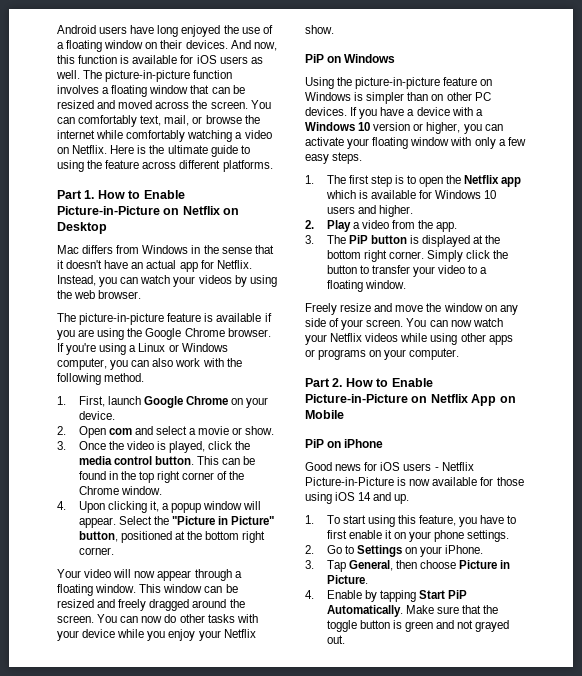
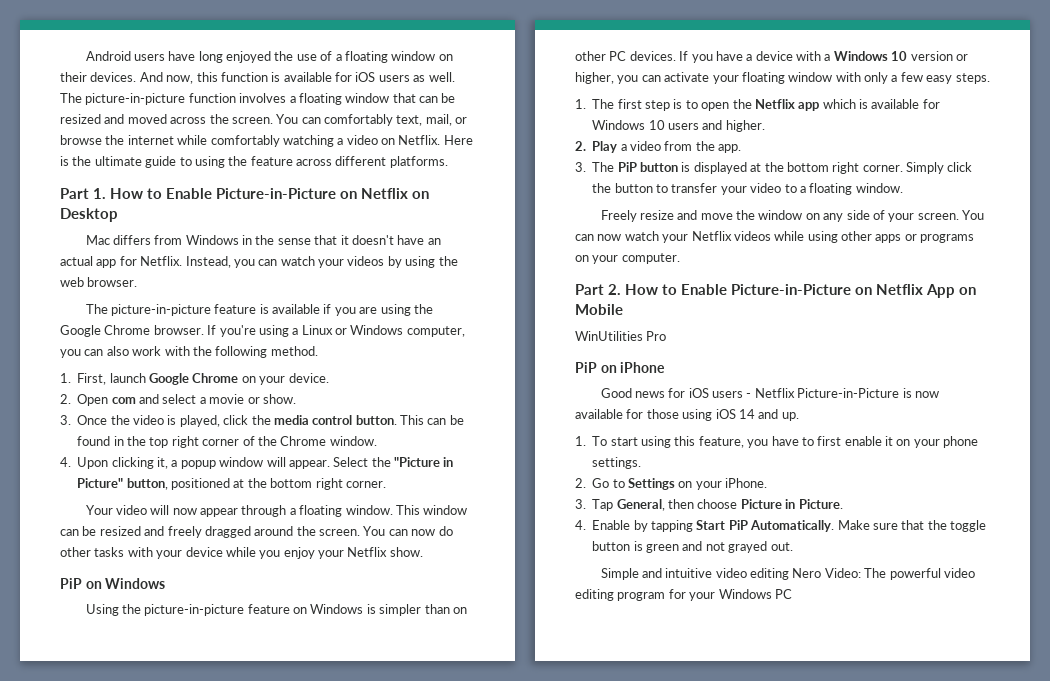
+ WinUtilities Pro
+ Simple and intuitive video editing Nero Video: The powerful video editing program for your Windows PC

